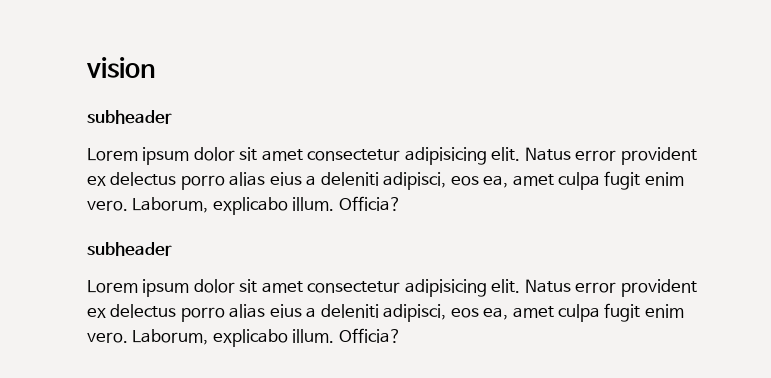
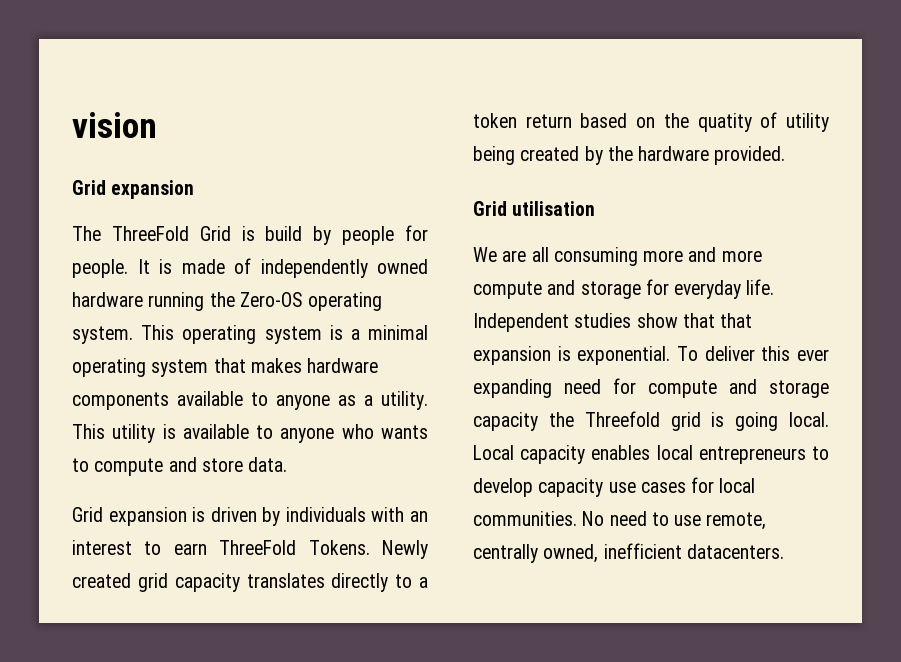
  vision
- subheader
- Lorem ipsum dolor sit amet consectetur adipisicing elit. Natus error provident ex delectus porro alias eius a deleniti adipisci, eos ea, amet culpa fugit enim vero. Laborum, explicabo illum. Officia?
- subheader
- Lorem ipsum dolor sit amet consectetur adipisicing elit. Natus error provident ex delectus porro alias eius a deleniti adipisci, eos ea, amet culpa fugit enim vero. Laborum, explicabo illum. Officia?
+ Grid expansion
+ The ThreeFold Grid is build by people for people. It is made of independently owned hardware running the Zero-OS operating system. This operating system is a minimal operating system that makes hardware components available to anyone as a utility. This utility is available to anyone who wants to compute and store data.
+ Grid expansion is driven by individuals with an interest to earn ThreeFold Tokens. Newly created grid capacity translates directly to a token return based on the quatity of utility being created by the hardware provided.
+ Grid utilisation
+ We are all consuming more and more compute and storage for everyday life. Independent studies show that that expansion is exponential. To deliver this ever expanding need for compute and storage capacity the Threefold grid is going local. Local capacity enables local entrepreneurs to develop capacity use cases for local communities. No need to use remote, centrally owned, inefficient datacenters.

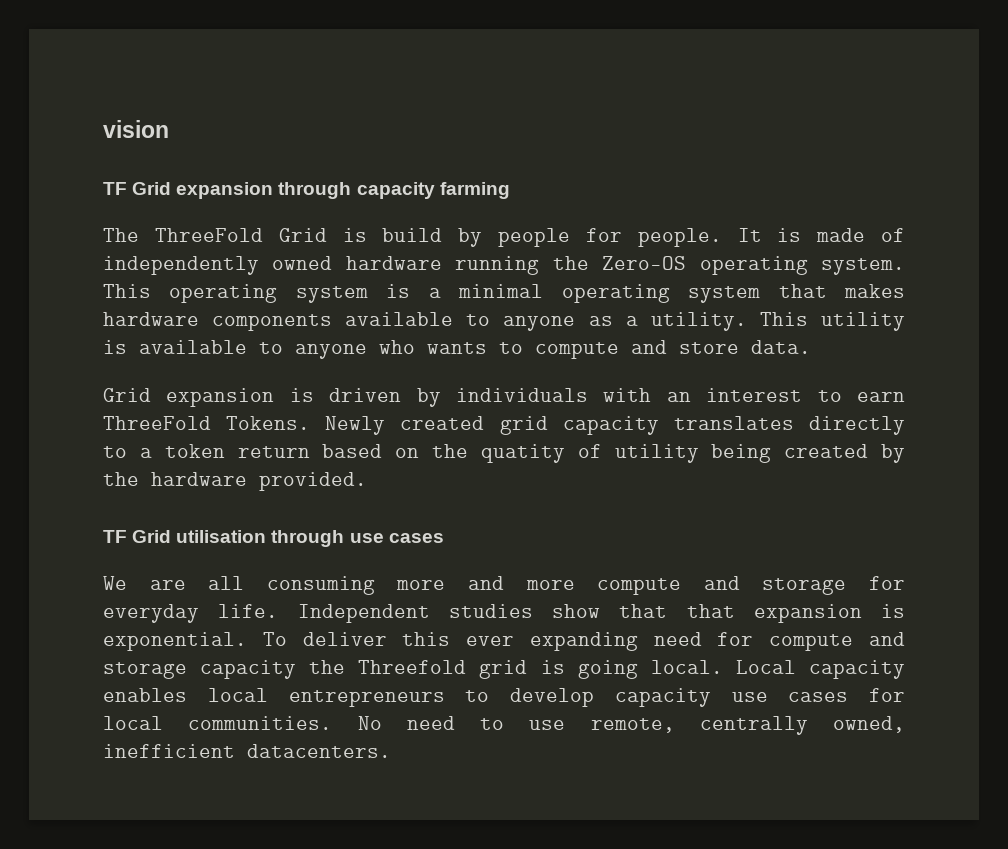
  vision
- Grid expansion
+ TF Grid expansion through capacity farming
- Grid utilisation
+ TF Grid utilisation through use cases

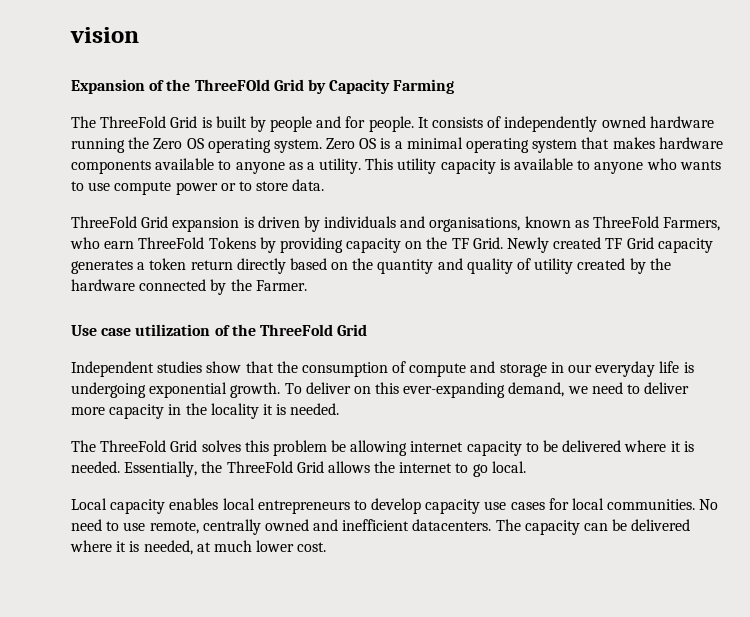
- TF Grid expansion through capacity farming
+ Expansion of the ThreeFOld Grid by Capacity Farming
- The ThreeFold Grid is build by people for people.
+ The ThreeFold Grid is built by people and for people.
- It is made of independently owned hardware running the Zero-OS operating system. This operating system is a minimal operating system that makes hardware components available to anyone as a utility.
+ It consists of independently owned hardware running the Zero OS operating system. Zero OS is a minimal operating system that makes hardware components available to anyone as a utility.
- This utility is available to anyone who wants to compute and store data.
+ This utility capacity is available to anyone who wants to use compute power or to store data.
- Grid expansion is driven by individuals with an interest to earn ThreeFold Tokens. Newly created grid capacity translates directly to a token return based on the quatity of utility being created by the hardware provided.
- TF Grid utilisation through use cases
- We are all consuming more and more compute and storage for everyday life. Independent studies show that that expansion is exponential. To deliver this ever expanding need for compute and storage capacity the Threefold grid is going local. Local capacity enables local entrepreneurs to develop capacity use cases for local communities.
+ ThreeFold Grid expansion is driven by individuals and organisations, known as ThreeFold Farmers, who earn ThreeFold Tokens by providing capacity on the TF Grid. Newly created TF Grid capacity generates a token return directly based on the quantity and quality of utility created by the hardware connected by the Farmer.
+ Use case utilization of the ThreeFold Grid
+ Independent studies show that the consumption of compute and storage in our everyday life is undergoing exponential growth. To deliver on this ever-expanding demand, we need to deliver more capacity in the locality it is needed.
+ The ThreeFold Grid solves this problem be allowing internet capacity to be delivered where it is needed. Essentially, the ThreeFold Grid allows the internet to go local.
+ Local capacity enables local entrepreneurs to develop capacity use cases for local communities.
- No need to use remote, centrally owned, inefficient datacenters.
+ No need to use remote, centrally owned and inefficient datacenters. The capacity can be delivered where it is needed, at much lower cost.

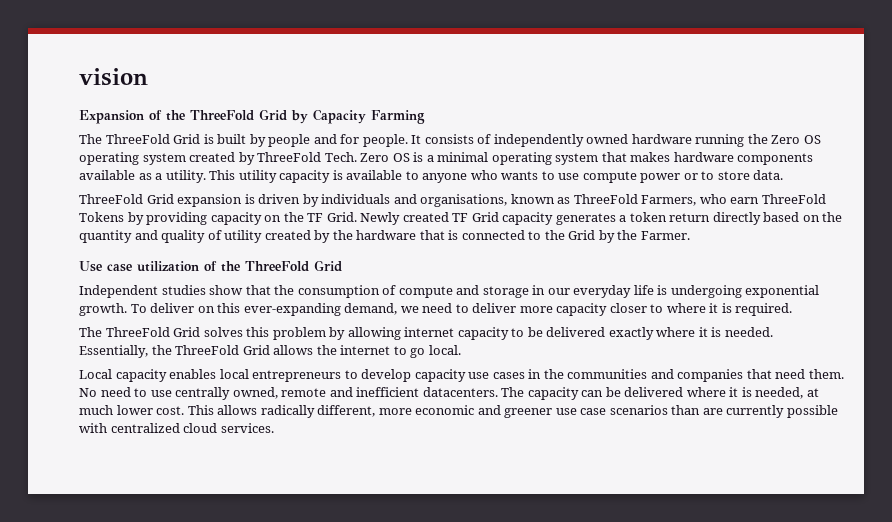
- Expansion of the ThreeFOld Grid by Capacity Farming
+ Expansion of the ThreeFold Grid by Capacity Farming
- It consists of independently owned hardware running the Zero OS operating system.
+ It consists of independently owned hardware running the Zero OS operating system created by ThreeFold Tech.
- Zero OS is a minimal operating system that makes hardware components available to anyone as a utility.
+ Zero OS is a minimal operating system that makes hardware components available as a utility.
- Newly created TF Grid capacity generates a token return directly based on the quantity and quality of utility created by the hardware connected by the Farmer.
+ Newly created TF Grid capacity generates a token return directly based on the quantity and quality of utility created by the hardware that is connected to the Grid by the Farmer.
- To deliver on this ever-expanding demand, we need to deliver more capacity in the locality it is needed.
+ To deliver on this ever-expanding demand, we need to deliver more capacity closer to where it is required.
- The ThreeFold Grid solves this problem be allowing internet capacity to be delivered where it is needed.
+ The ThreeFold Grid solves this problem by allowing internet capacity to be delivered exactly where it is needed.
- Local capacity enables local entrepreneurs to develop capacity use cases for local communities.
+ Local capacity enables local entrepreneurs to develop capacity use cases in the communities and companies that need them.
- No need to use remote, centrally owned and inefficient datacenters.
+ No need to use centrally owned, remote and inefficient datacenters.
+ This allows radically different, more economic and greener use case scenarios than are currently possible with centralized cloud services.

